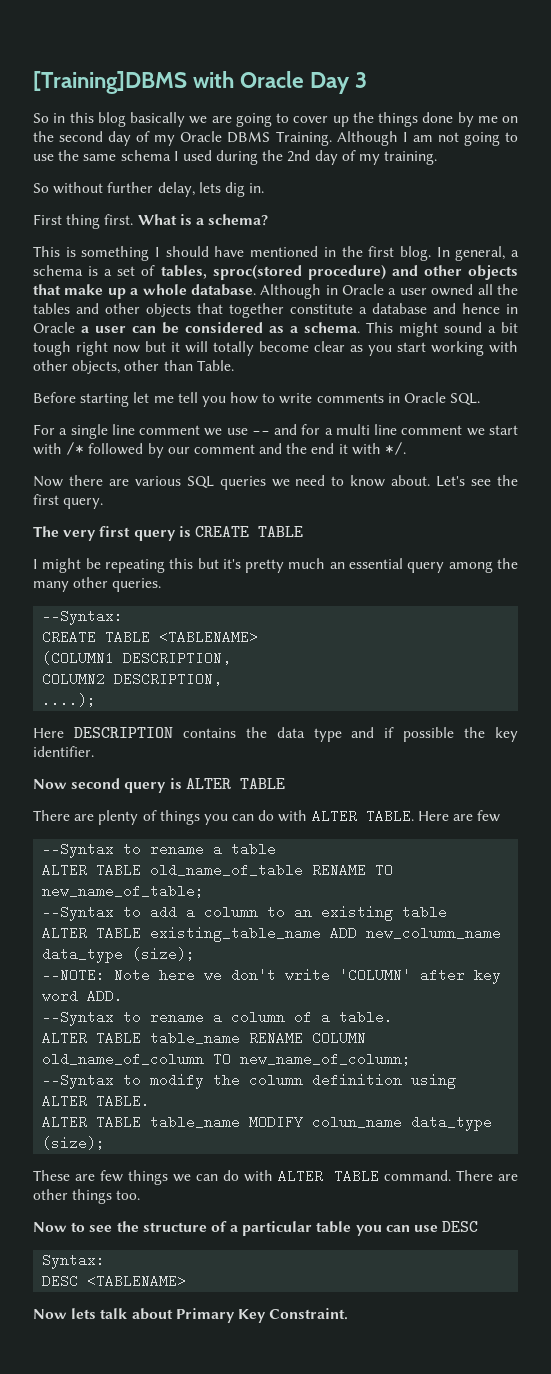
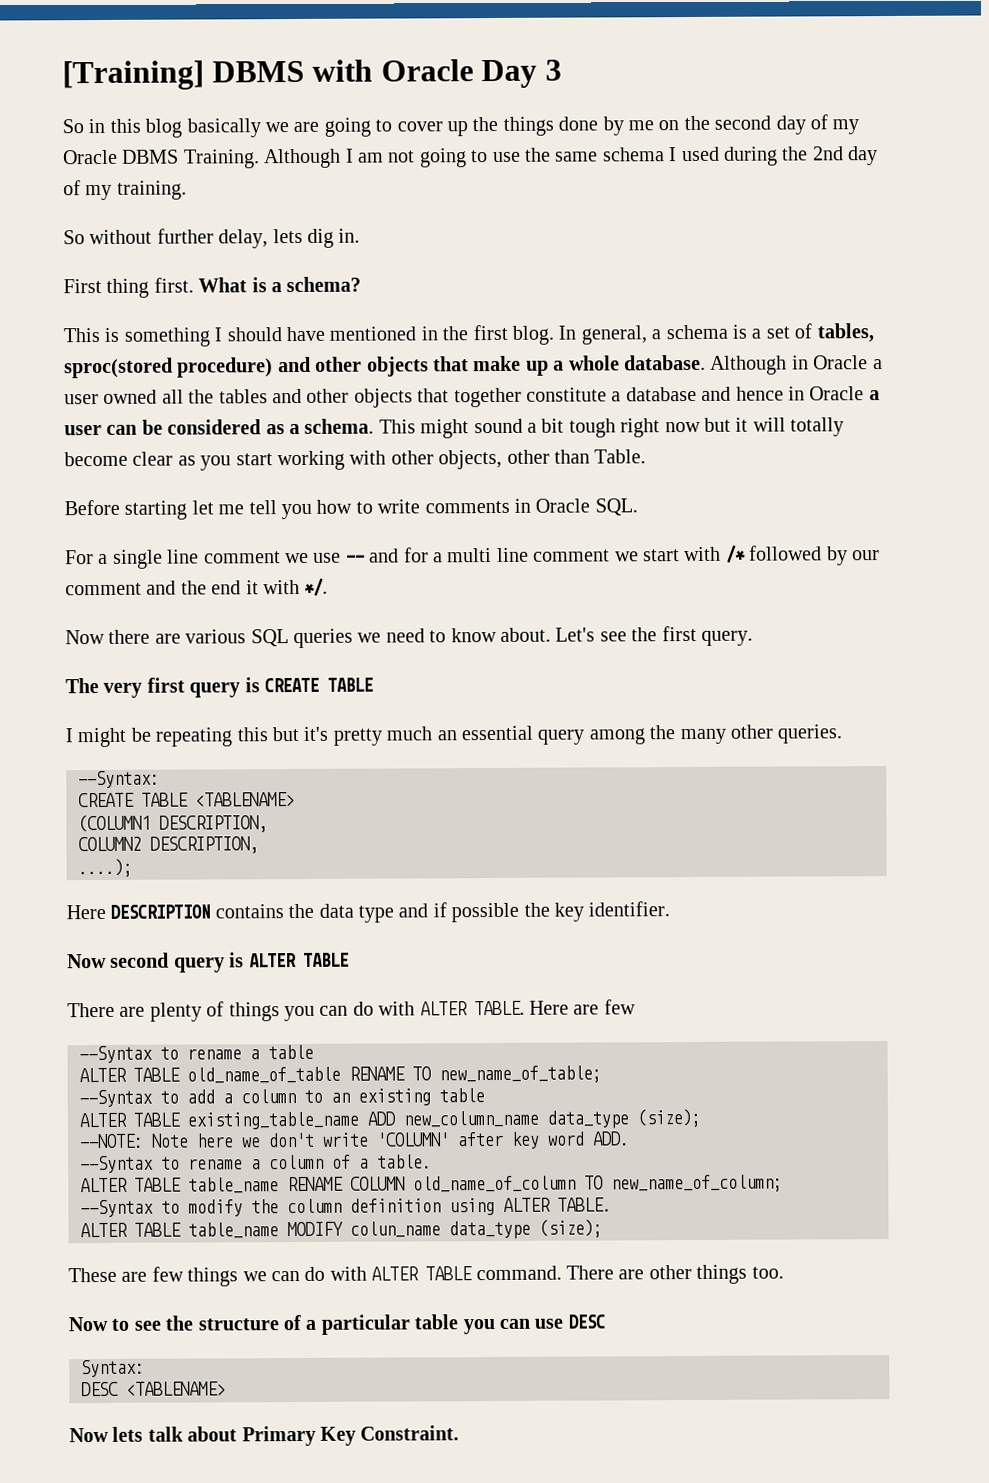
- [Training]DBMS with Oracle Day 3
+ [Training] DBMS with Oracle Day 3

